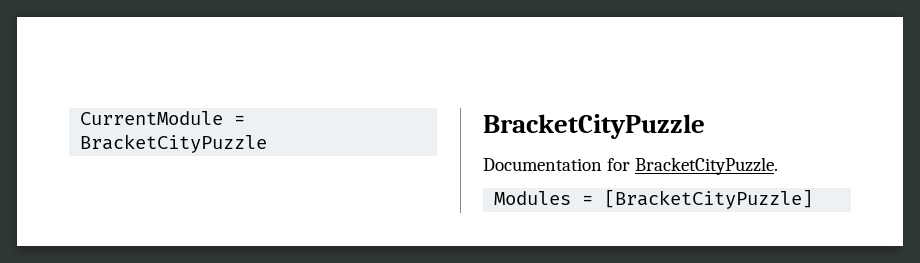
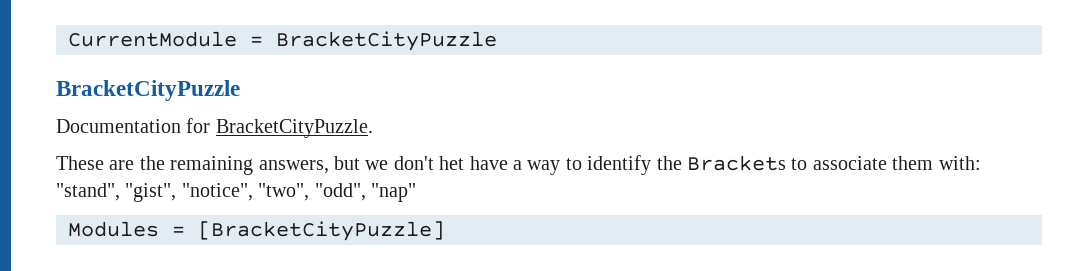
+ These are the remaining answers, but we don't het have a way to identify the Brackets to associate them with: "stand", "gist", "notice", "two", "odd", "nap"

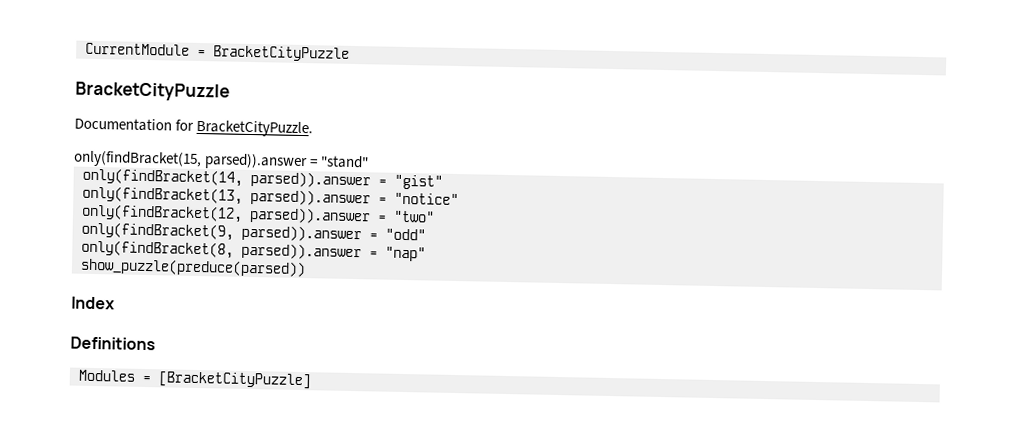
- These are the remaining answers, but we don't het have a way to identify the Brackets to associate them with: "stand", "gist", "notice", "two", "odd", "nap"
+ only(findBracket(15, parsed)).answer = "stand"
+ only(findBracket(14, parsed)).answer = "gist"
+ only(findBracket(13, parsed)).answer = "notice"
+ only(findBracket(12, parsed)).answer = "two"
+ only(findBracket(9, parsed)).answer = "odd"
+ only(findBracket(8, parsed)).answer = "nap"
+ show_puzzle(preduce(parsed))
+ Index
+ Definitions

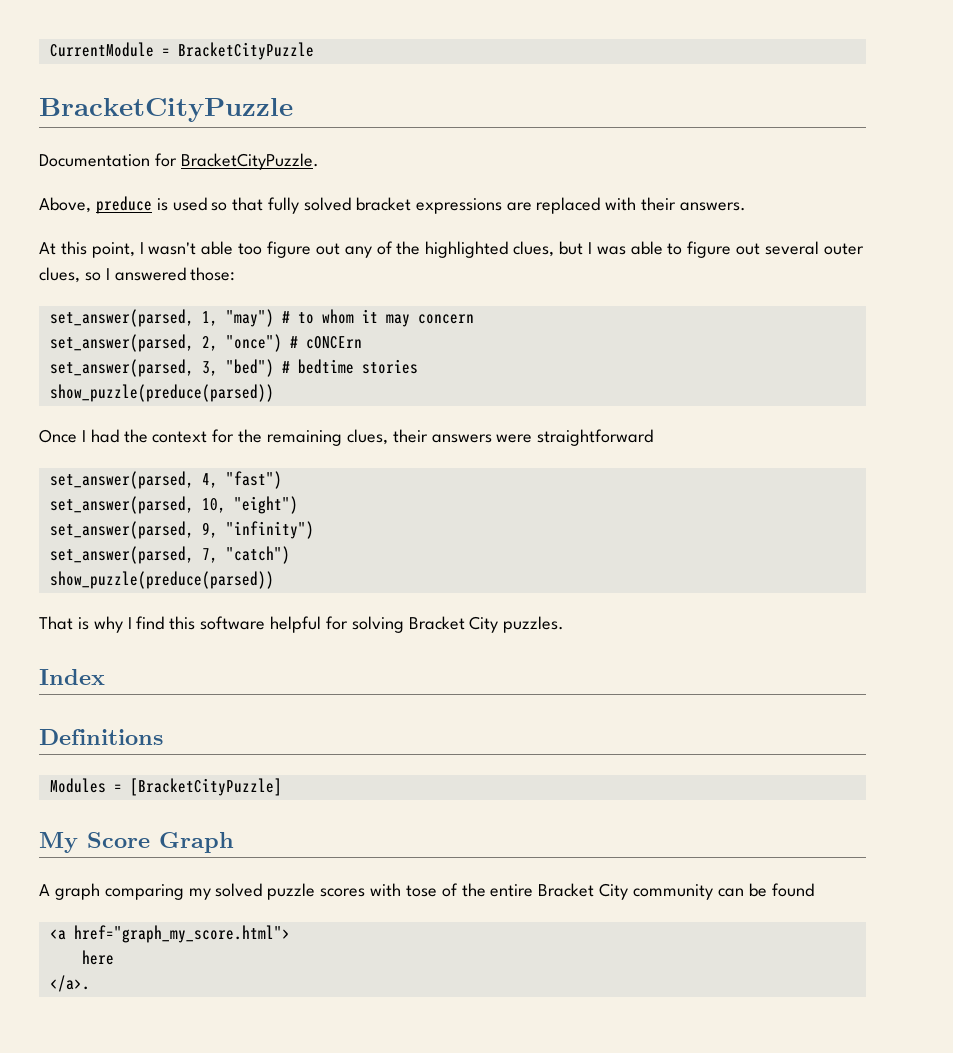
- only(findBracket(15, parsed)).answer = "stand"
- only(findBracket(14, parsed)).answer = "gist"
- only(findBracket(13, parsed)).answer = "notice"
- only(findBracket(12, parsed)).answer = "two"
- only(findBracket(9, parsed)).answer = "odd"
- only(findBracket(8, parsed)).answer = "nap"
+ Above, preduce is used so that fully solved bracket expressions are replaced with their answers.
+ At this point, I wasn't able too figure out any of the highlighted clues, but I was able to figure out several outer clues, so I answered those:
+ set_answer(parsed, 1, "may") # to whom it may concern
+ set_answer(parsed, 2, "once") # cONCErn
+ set_answer(parsed, 3, "bed") # bedtime stories
  show_puzzle(preduce(parsed))
+ Once I had the context for the remaining clues, their answers were straightforward
+ set_answer(parsed, 4, "fast")
+ set_answer(parsed, 10, "eight")
+ set_answer(parsed, 9, "infinity")
+ set_answer(parsed, 7, "catch")
+ show_puzzle(preduce(parsed))
+ That is why I find this software helpful for solving Bracket City puzzles.
+ My Score Graph
+ A graph comparing my solved puzzle scores with tose of the entire Bracket City community can be found
+ <a href="graph_my_score.html">
+ here
+ </a>.

